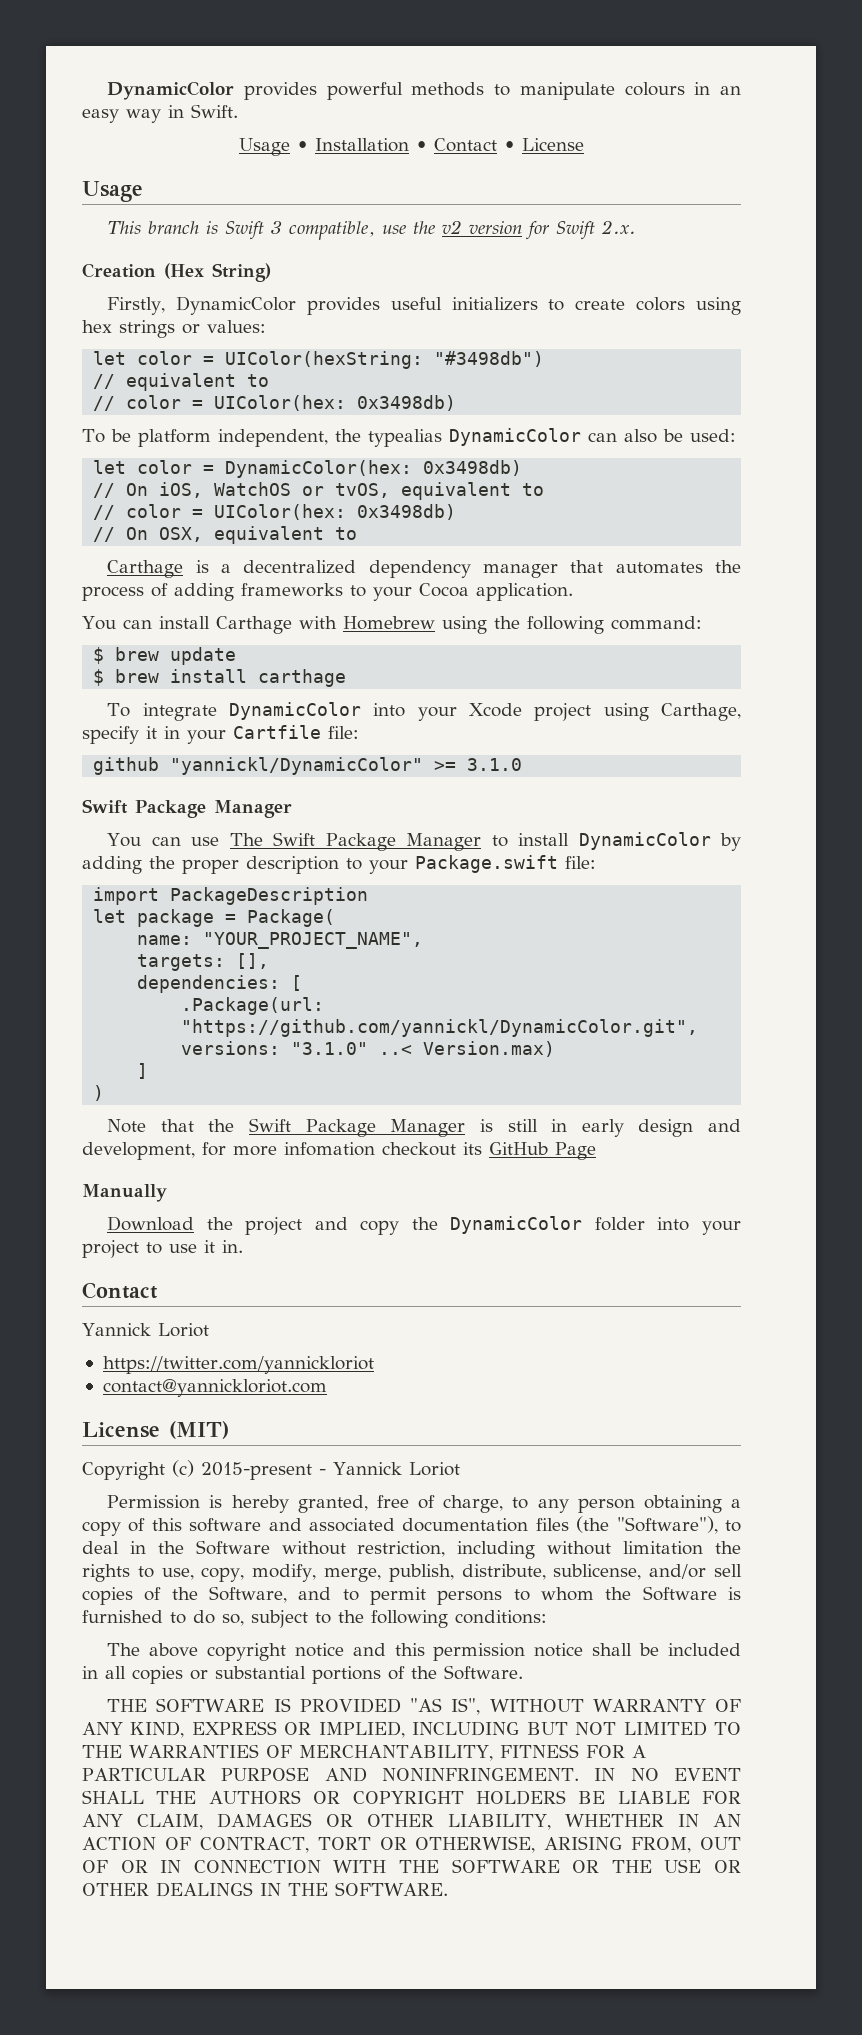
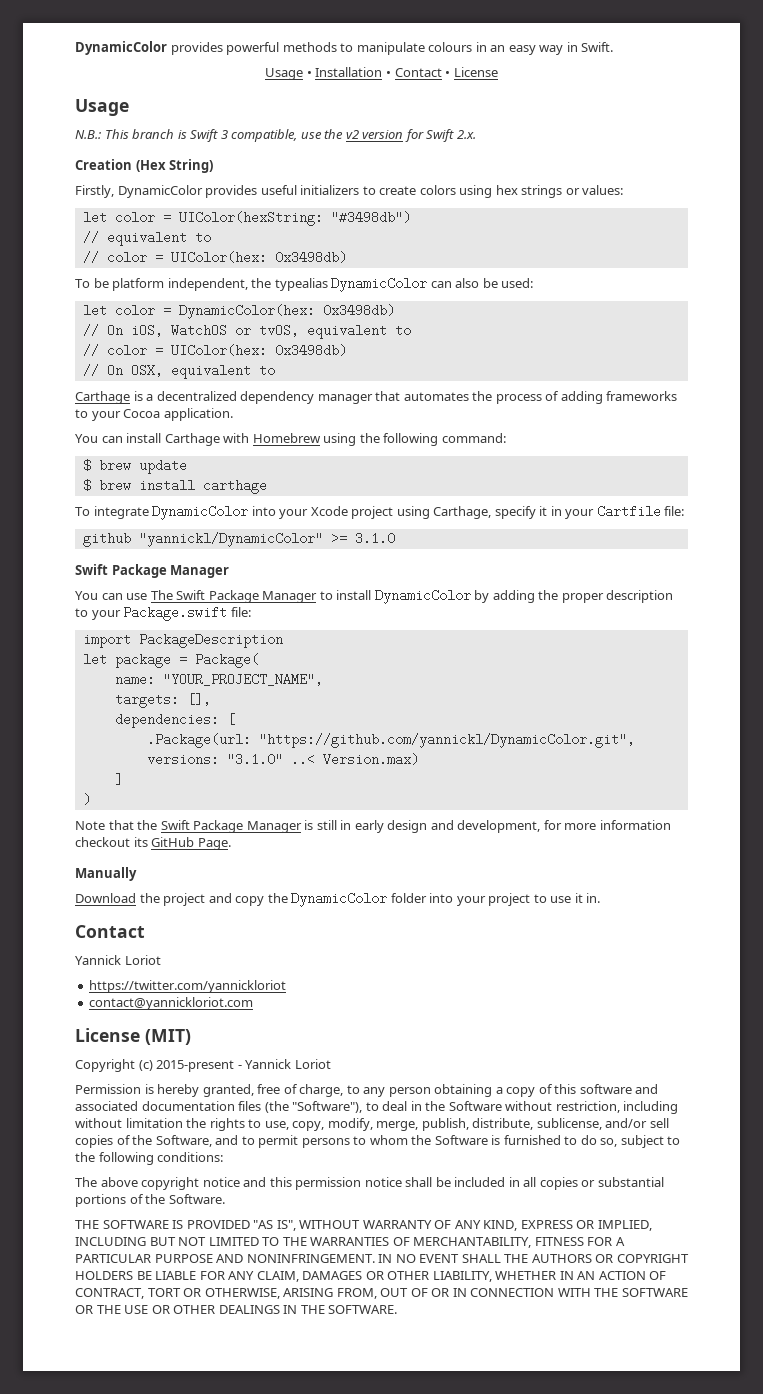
- This branch is Swift 3 compatible, use the v2 version for Swift 2.x.
+ N.B.: This branch is Swift 3 compatible, use the v2 version for Swift 2.x.
- Note that the Swift Package Manager is still in early design and development, for more infomation checkout its GitHub Page
+ Note that the Swift Package Manager is still in early design and development, for more information checkout its GitHub Page.

